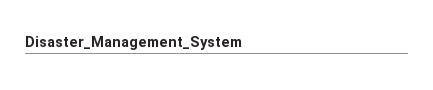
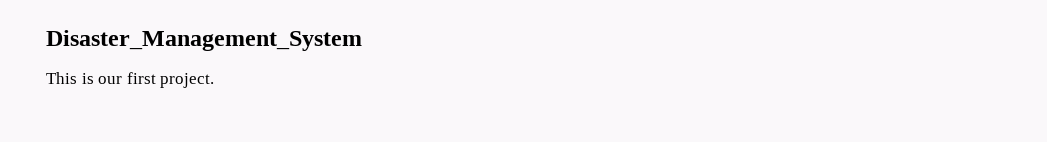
+ This is our first project.

